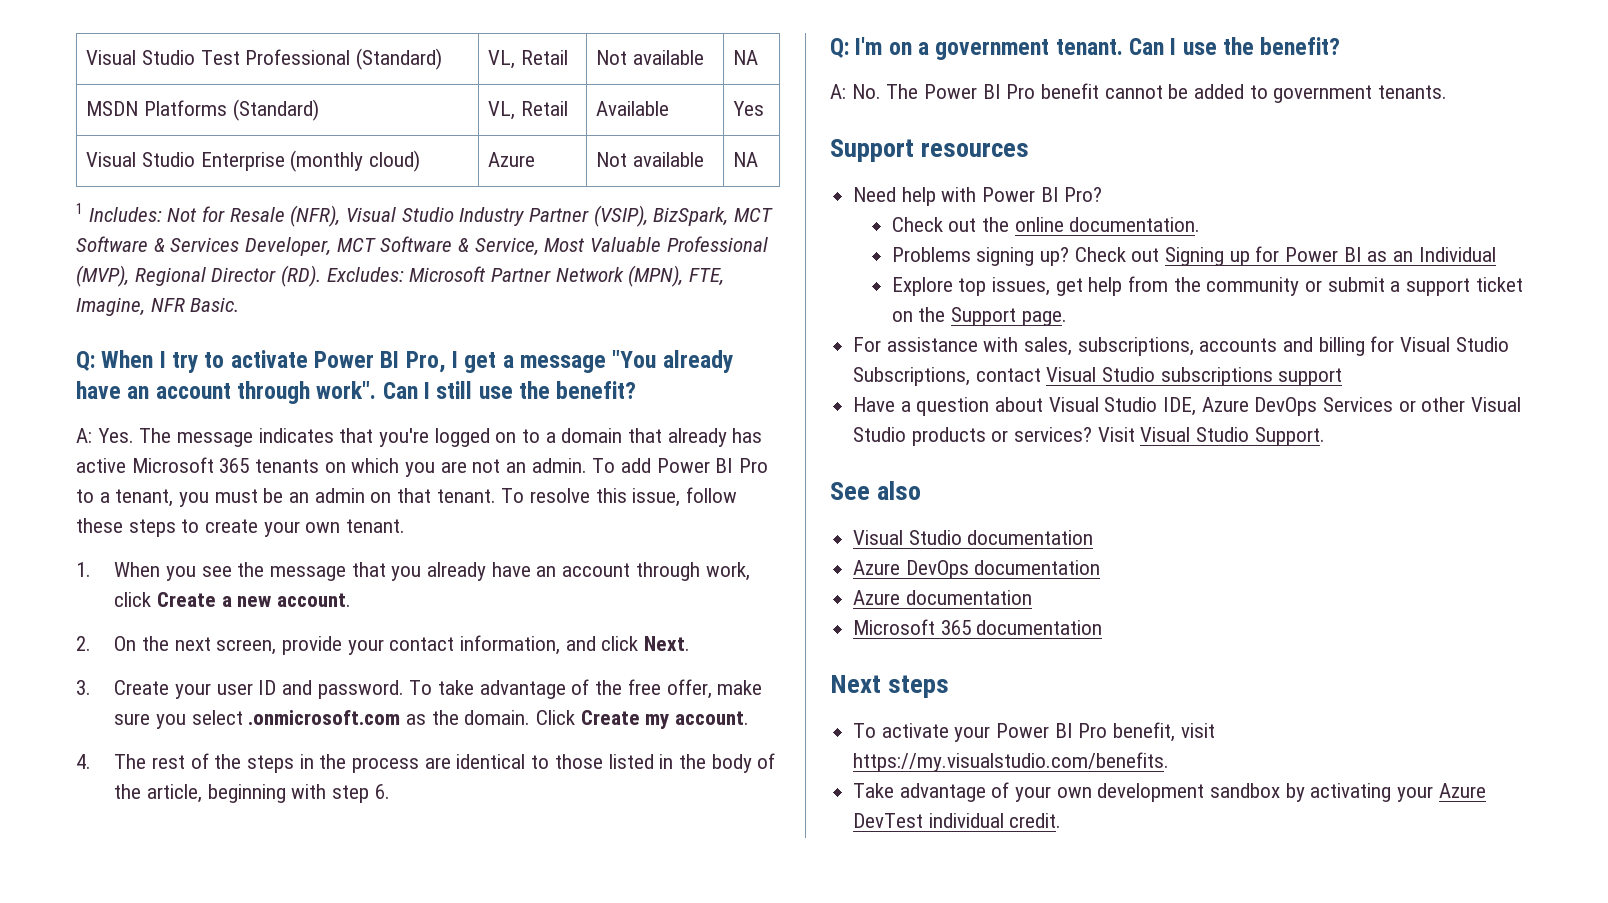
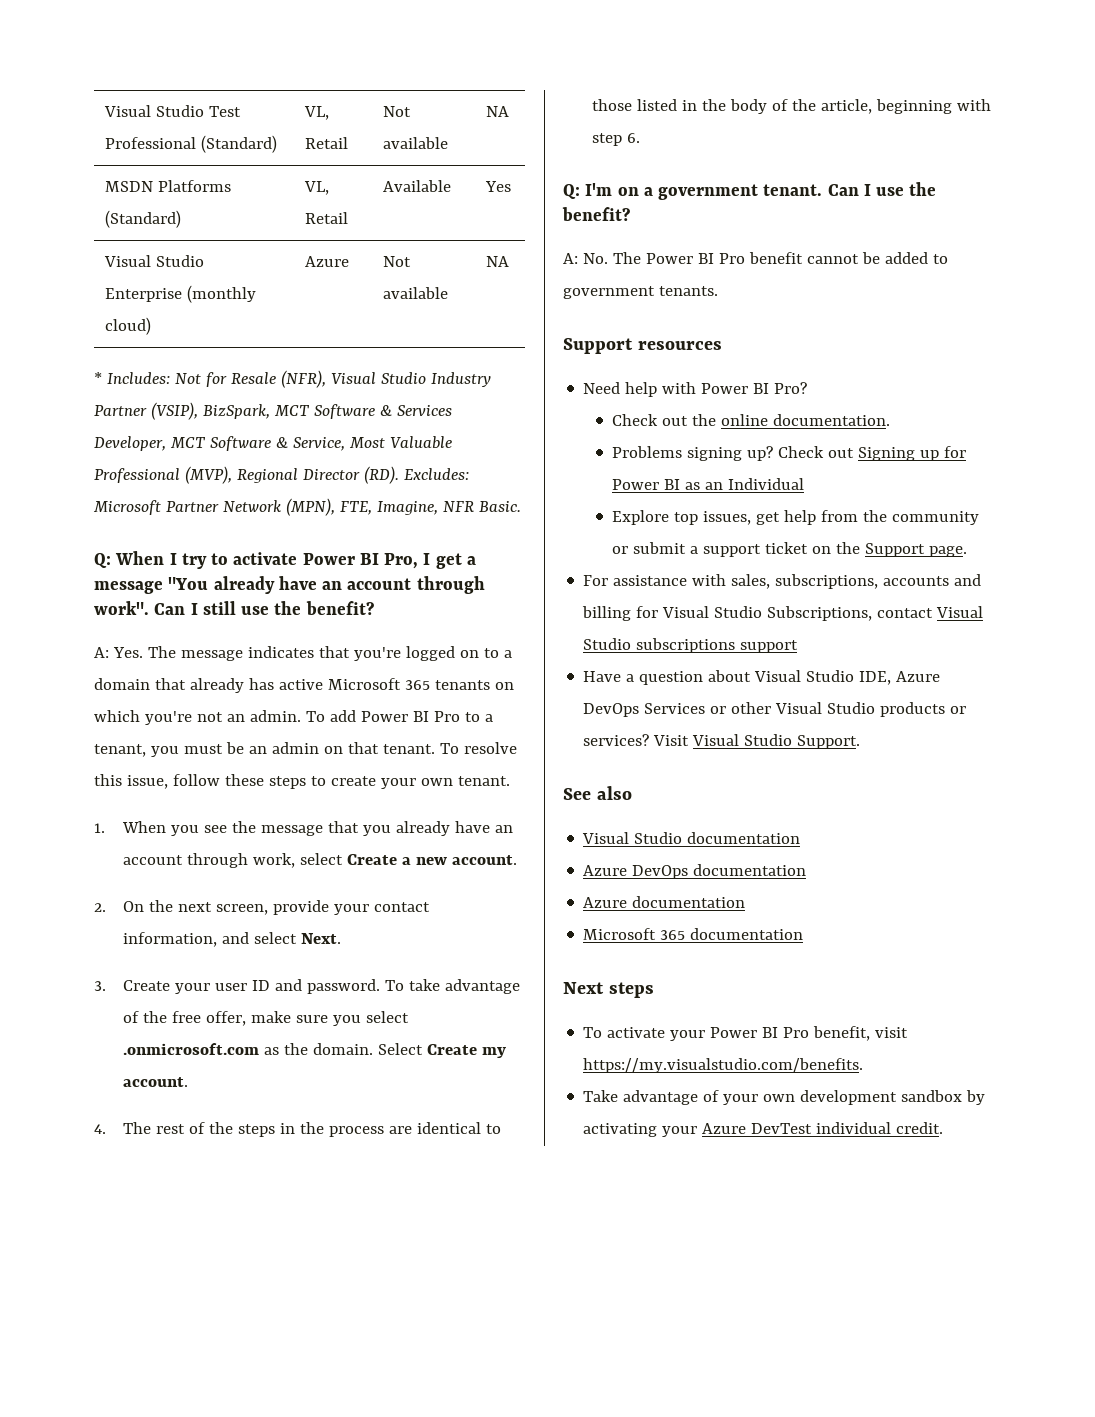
- 1 Includes: Not for Resale (NFR), Visual Studio Industry Partner (VSIP), BizSpark, MCT Software & Services Developer, MCT Software & Service, Most Valuable Professional (MVP), Regional Director (RD). Excludes: Microsoft Partner Network (MPN), FTE, Imagine, NFR Basic.
+ * Includes: Not for Resale (NFR), Visual Studio Industry Partner (VSIP), BizSpark, MCT Software & Services Developer, MCT Software & Service, Most Valuable Professional (MVP), Regional Director (RD). Excludes: Microsoft Partner Network (MPN), FTE, Imagine, NFR Basic.
- A: Yes. The message indicates that you're logged on to a domain that already has active Microsoft 365 tenants on which you are not an admin.
+ A: Yes. The message indicates that you're logged on to a domain that already has active Microsoft 365 tenants on which you're not an admin.
- 1. When you see the message that you already have an account through work, click Create a new account.
+ 1. When you see the message that you already have an account through work, select Create a new account.
- 2. On the next screen, provide your contact information, and click Next.
+ 2. On the next screen, provide your contact information, and select Next.
- Click Create my account.
+ Select Create my account.

